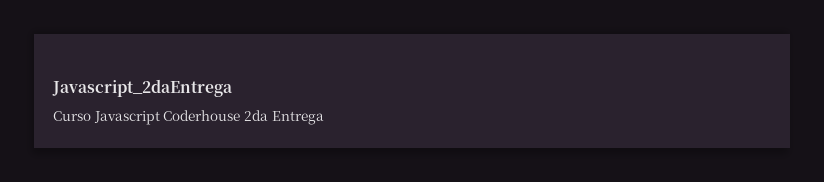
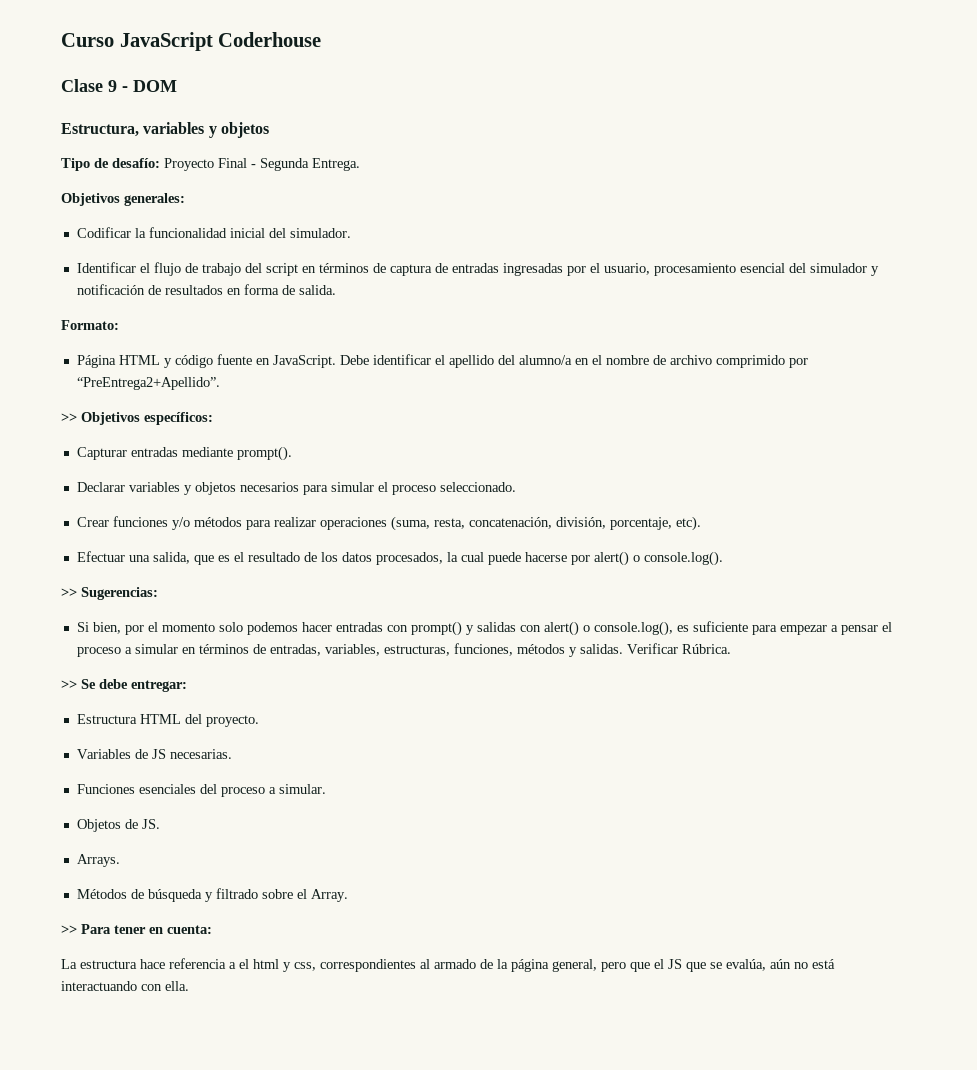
- Javascript_2daEntrega
- Curso Javascript Coderhouse 2da Entrega
+ Curso JavaScript Coderhouse
+ Clase 9 - DOM
+ Estructura, variables y objetos
+ Tipo de desafío: Proyecto Final - Segunda Entrega.
+ Objetivos generales:
+ Codificar la funcionalidad inicial del simulador.
+ Identificar el flujo de trabajo del script en términos de captura de entradas ingresadas por el usuario, procesamiento esencial del simulador y notificación de resultados en forma de salida.
+ Formato:
+ Página HTML y código fuente en JavaScript. Debe identificar el apellido del alumno/a en el nombre de archivo comprimido por “PreEntrega2+Apellido”.
+ >> Objetivos específicos:
+ Capturar entradas mediante prompt().
+ Declarar variables y objetos necesarios para simular el proceso seleccionado.
+ Crear funciones y/o métodos para realizar operaciones (suma, resta, concatenación, división, porcentaje, etc).
+ Efectuar una salida, que es el resultado de los datos procesados, la cual puede hacerse por alert() o console.log().
+ >> Sugerencias:
+ Si bien, por el momento solo podemos hacer entradas con prompt() y salidas con alert() o console.log(), es suficiente para empezar a pensar el proceso a simular en términos de entradas, variables, estructuras, funciones, métodos y salidas. Verificar Rúbrica.
+ >> Se debe entregar:
+ Estructura HTML del proyecto.
+ Variables de JS necesarias.
+ Funciones esenciales del proceso a simular.
+ Objetos de JS.
+ Arrays.
+ Métodos de búsqueda y filtrado sobre el Array.
+ >> Para tener en cuenta:
+ La estructura hace referencia a el html y css, correspondientes al armado de la página general, pero que el JS que se evalúa, aún no está interactuando con ella.

